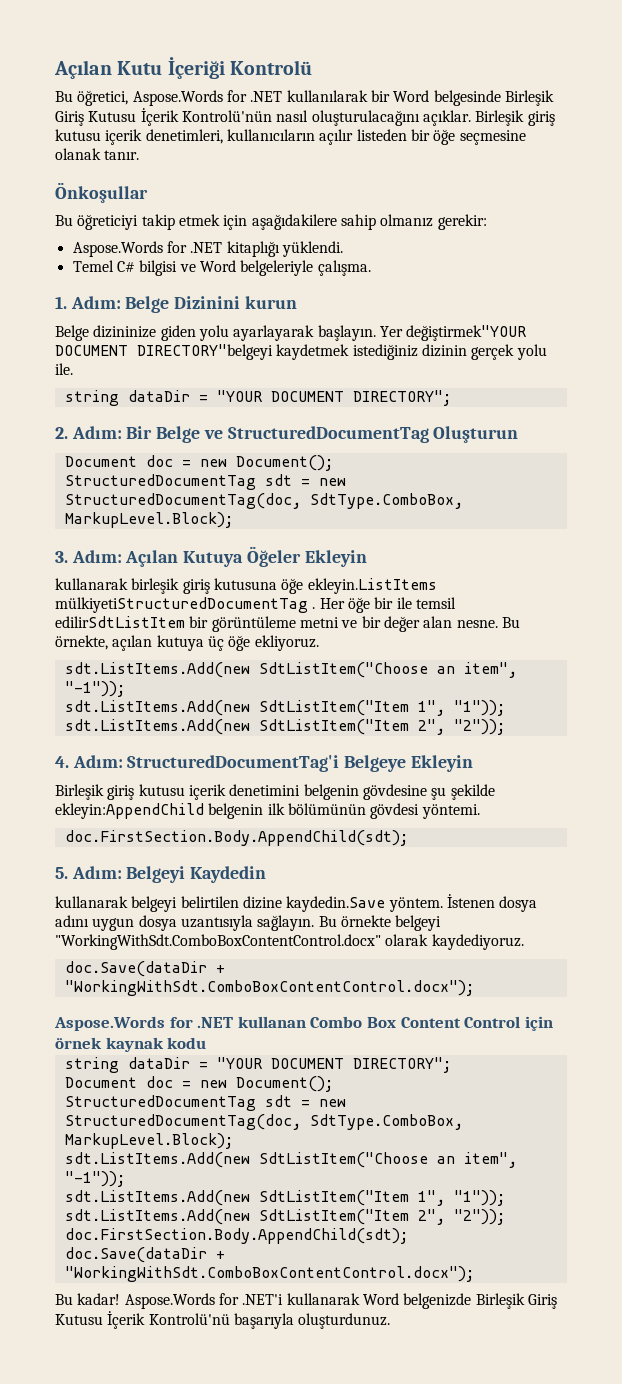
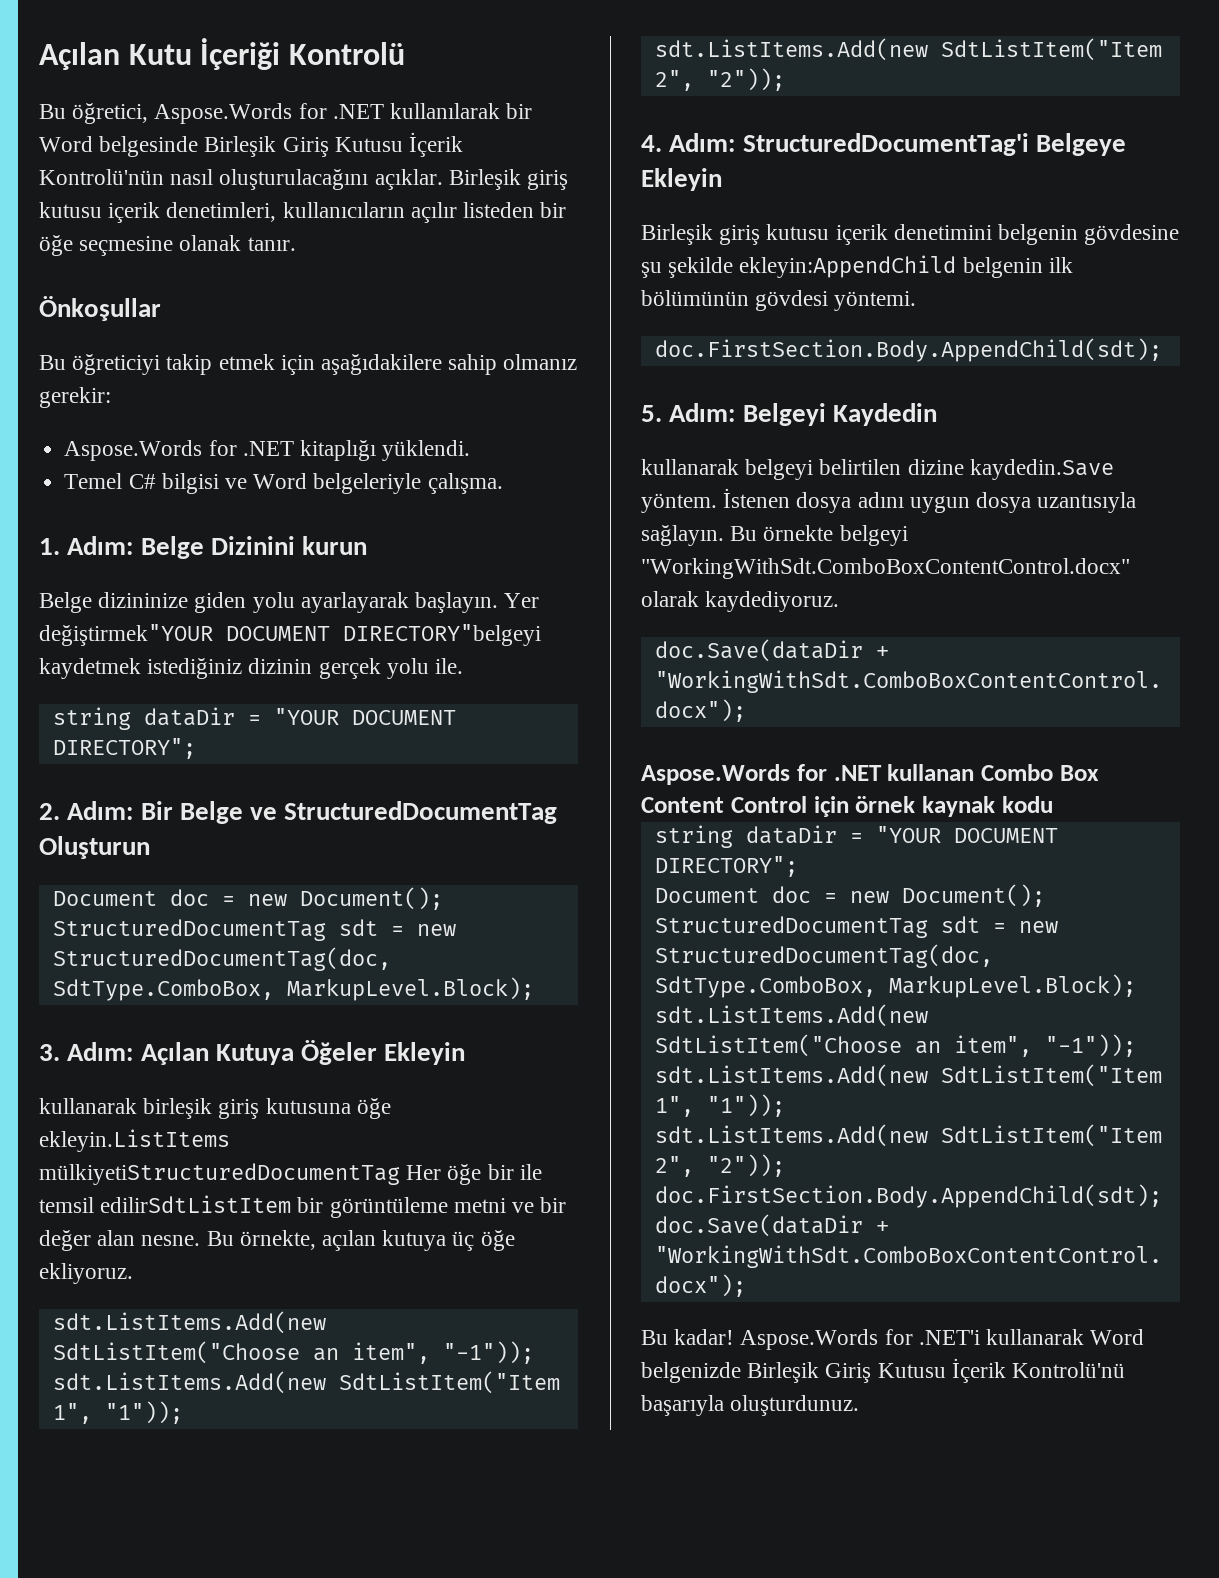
- kullanarak birleşik giriş kutusuna öğe ekleyin.ListItems mülkiyetiStructuredDocumentTag . Her öğe bir ile temsil edilirSdtListItem bir görüntüleme metni ve bir değer alan nesne.
+ kullanarak birleşik giriş kutusuna öğe ekleyin.ListItems mülkiyetiStructuredDocumentTag Her öğe bir ile temsil edilirSdtListItem bir görüntüleme metni ve bir değer alan nesne.

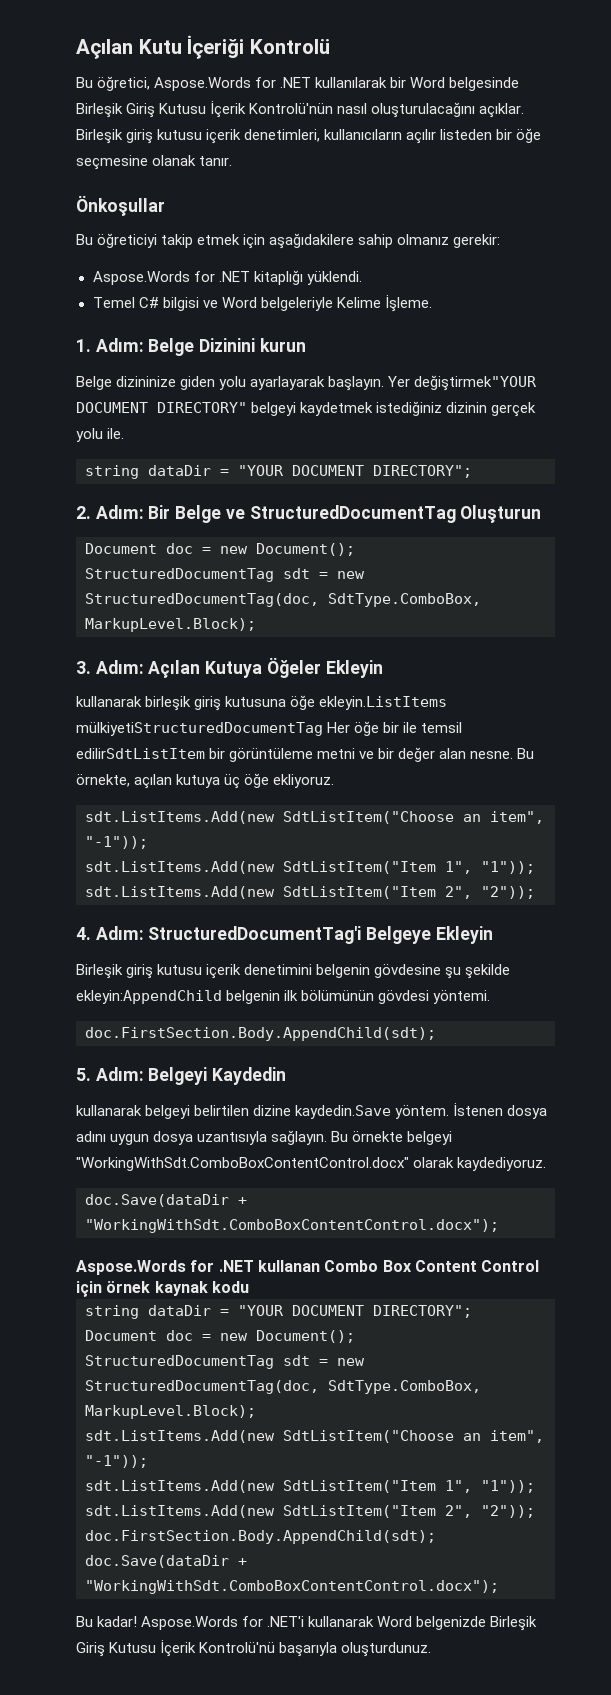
- Temel C# bilgisi ve Word belgeleriyle çalışma.
+ Temel C# bilgisi ve Word belgeleriyle Kelime İşleme.
- Yer değiştirmek"YOUR DOCUMENT DIRECTORY"belgeyi kaydetmek istediğiniz dizinin gerçek yolu ile.
+ Yer değiştirmek"YOUR DOCUMENT DIRECTORY" belgeyi kaydetmek istediğiniz dizinin gerçek yolu ile.

